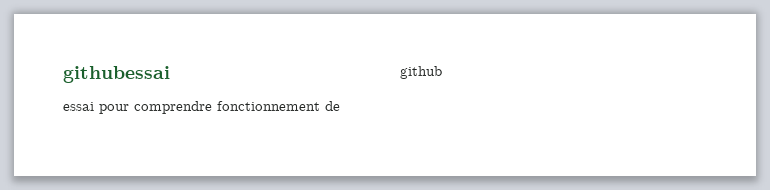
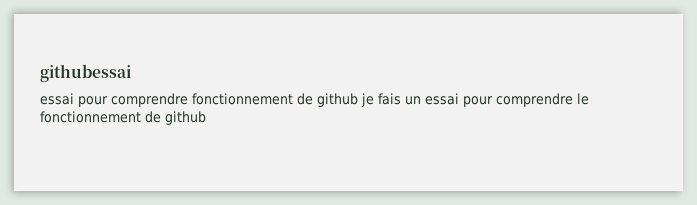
- essai pour comprendre fonctionnement de github
+ essai pour comprendre fonctionnement de github je fais un essai pour comprendre le fonctionnement de github

